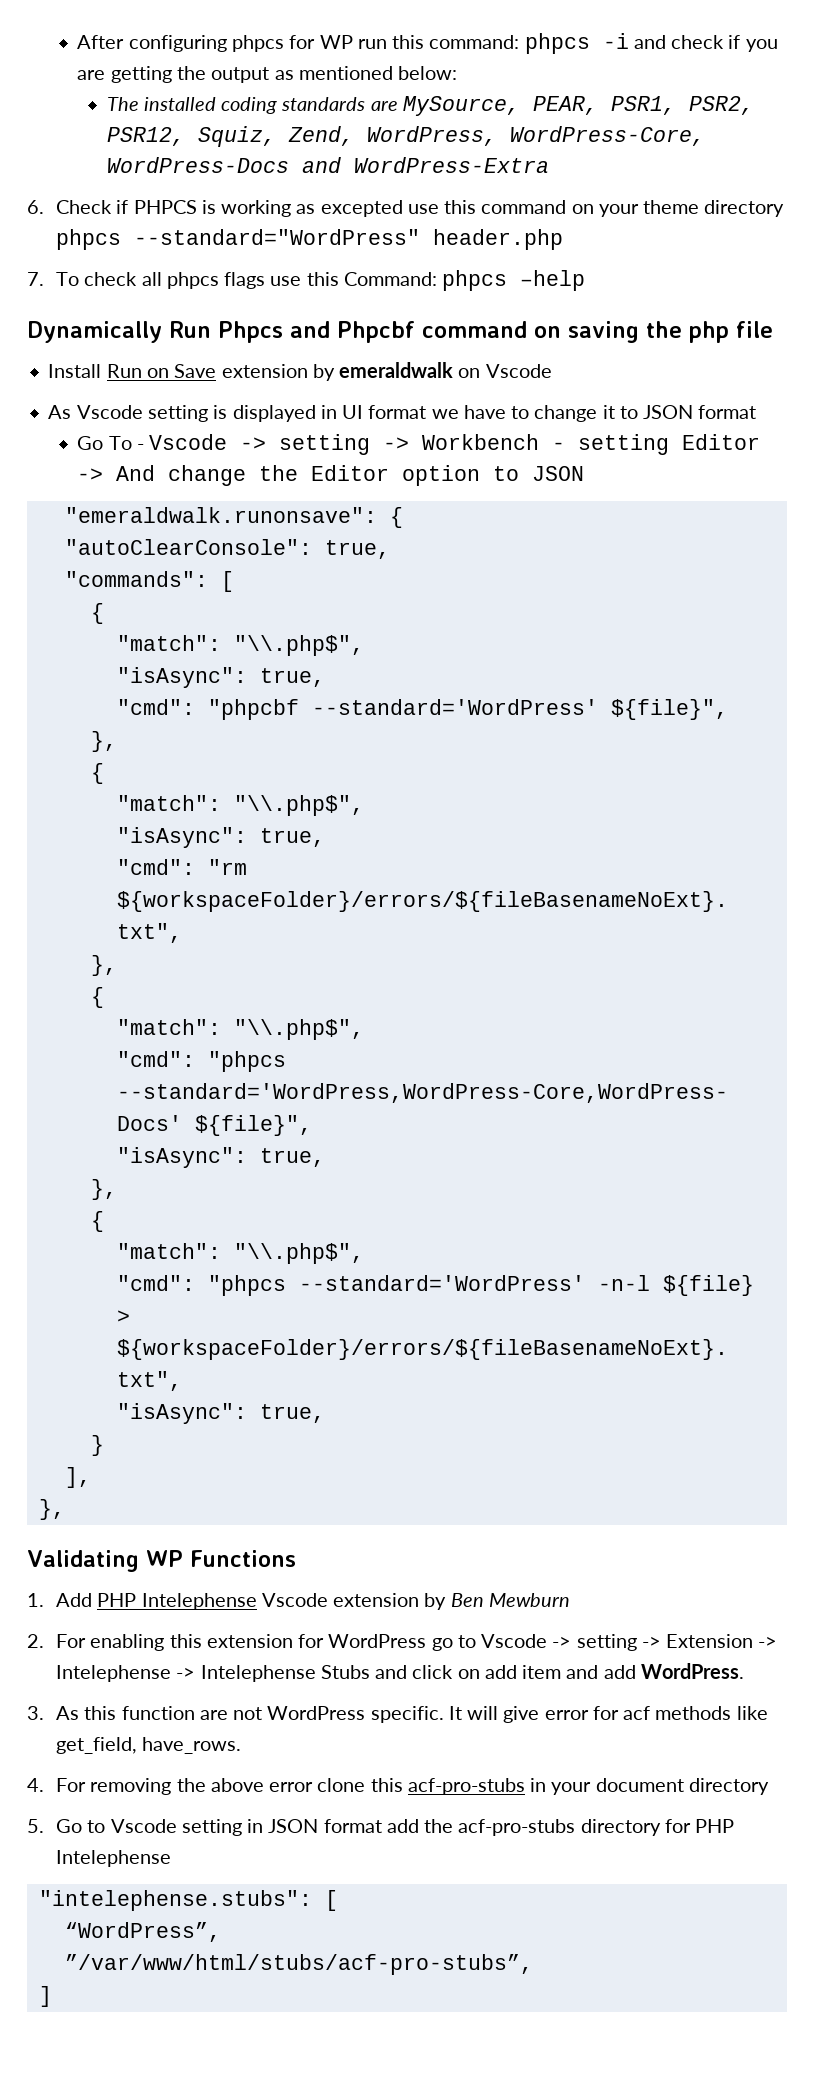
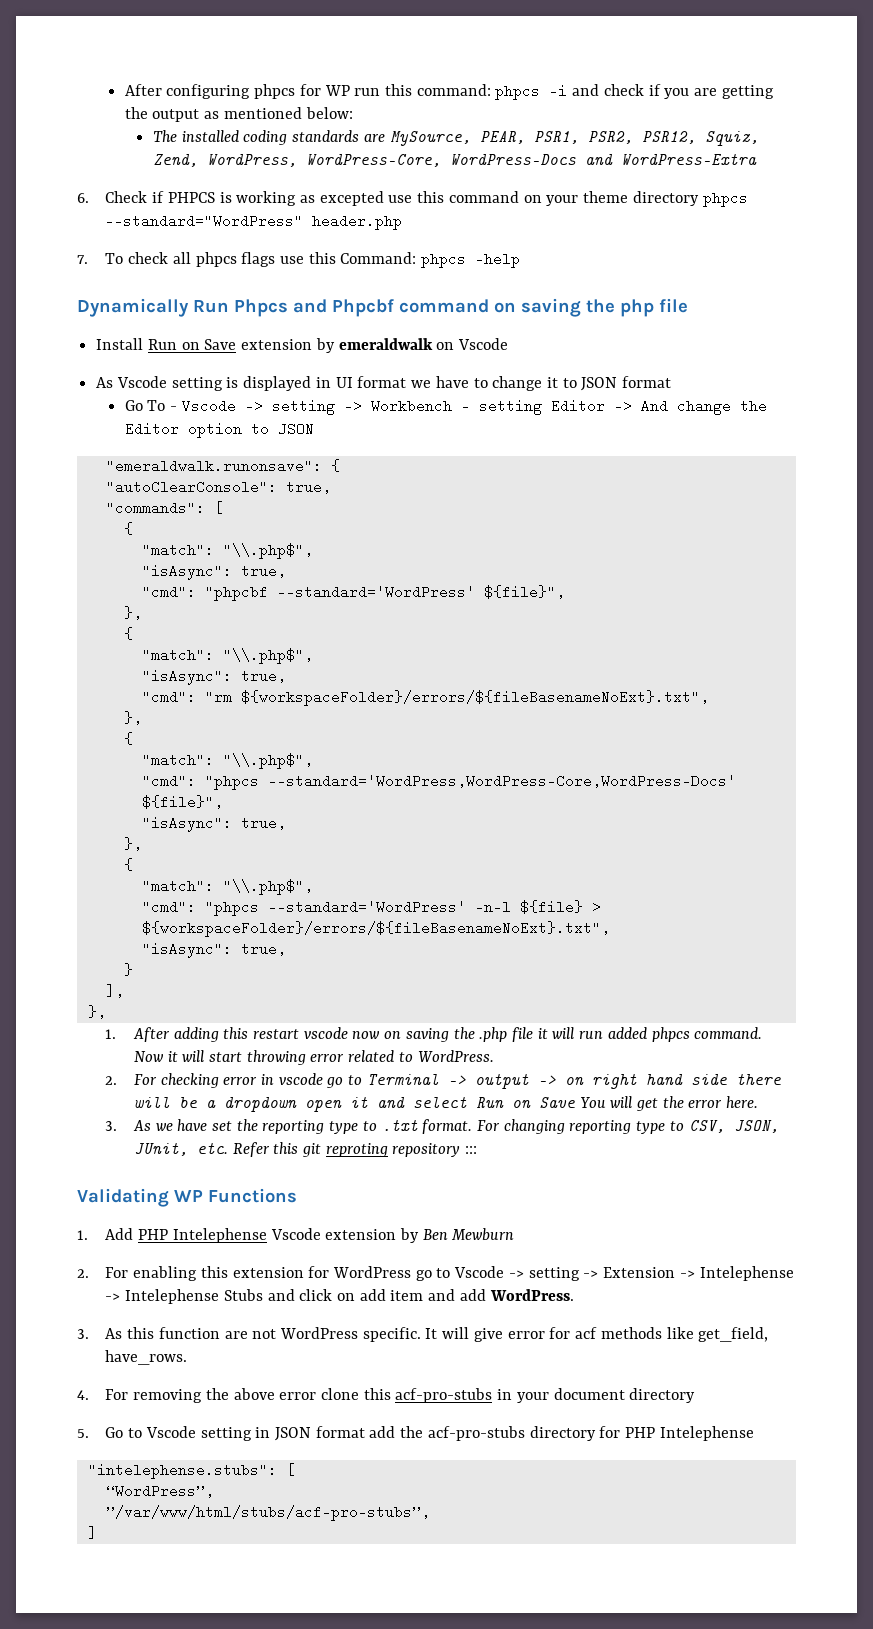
+ 1. After adding this restart vscode now on saving the .php file it will run added phpcs command. Now it will start throwing error related to WordPress.
+ 2. For checking error in vscode go to Terminal -> output -> on right hand side there will be a dropdown open it and select Run on Save You will get the error here.
+ 3. As we have set the reporting type to .txt format. For changing reporting type to CSV, JSON, JUnit, etc. Refer this git reproting repository :::

